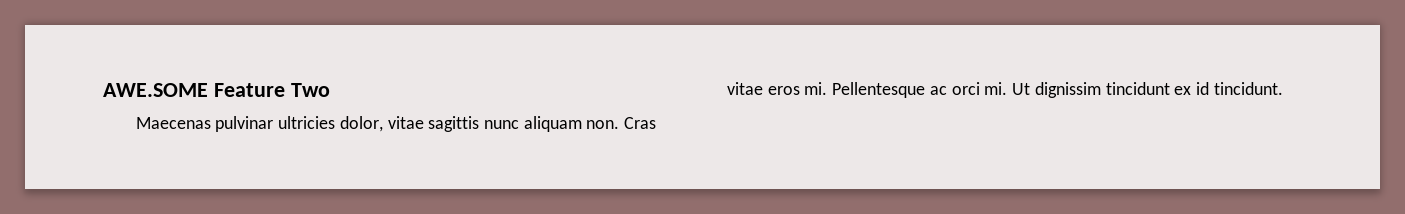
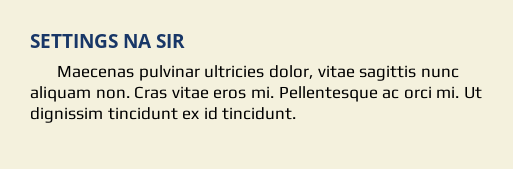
- AWE.SOME Feature Two
+ SETTINGS NA SIR

